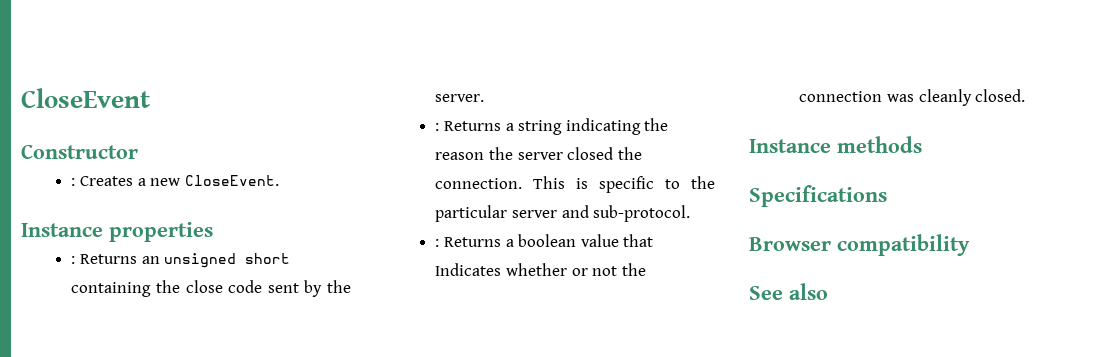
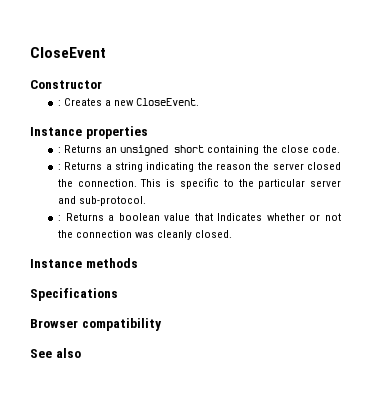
- : Returns an unsigned short containing the close code sent by the server.
+ : Returns an unsigned short containing the close code.

